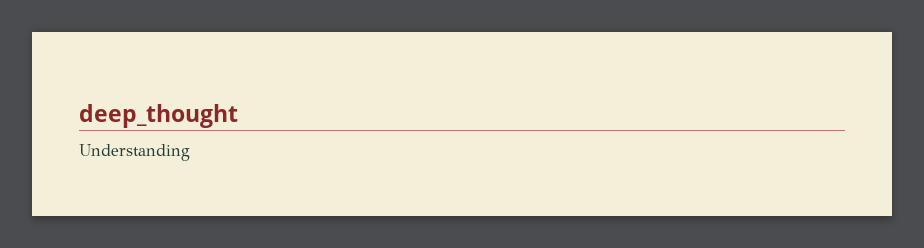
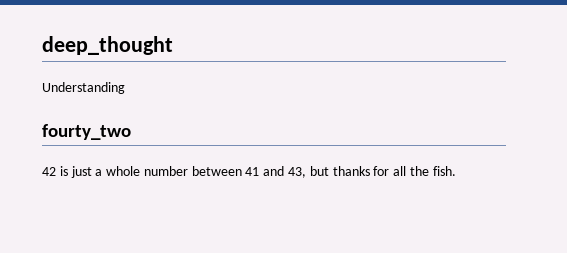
+ fourty_two
+ 42 is just a whole number between 41 and 43, but thanks for all the fish.

